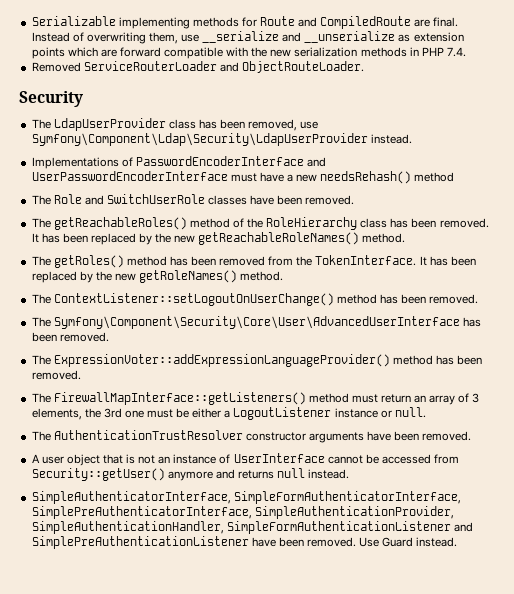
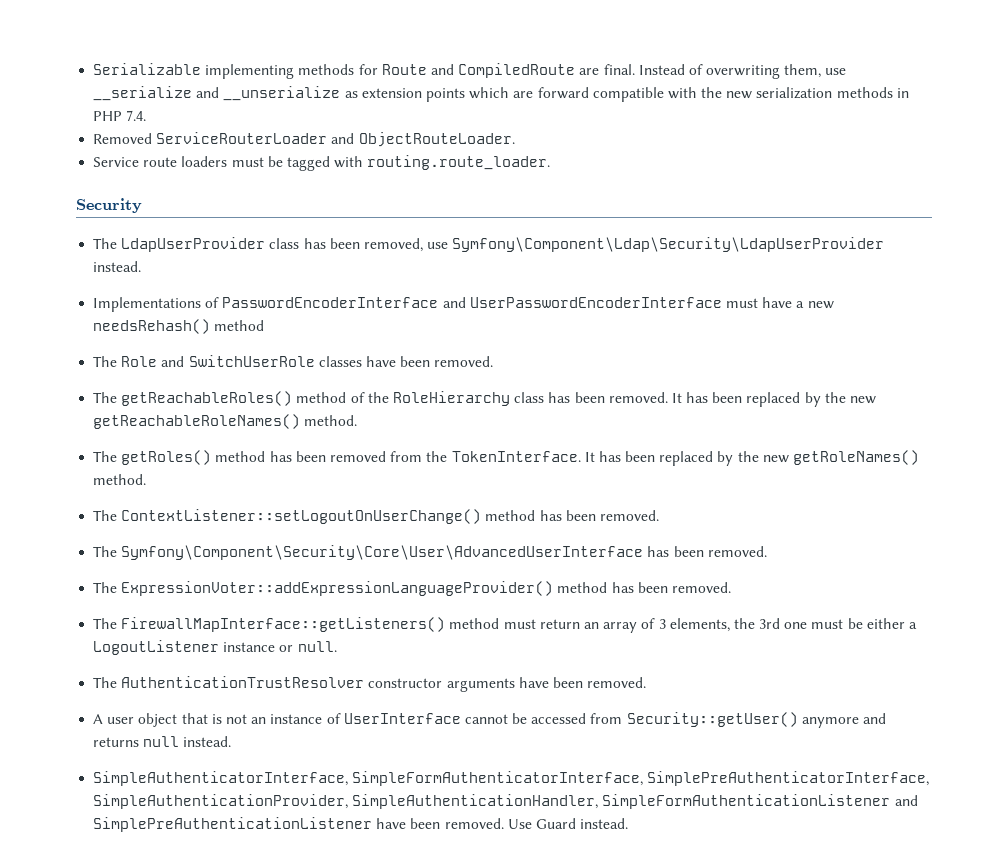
+ Service route loaders must be tagged with routing.route_loader.

